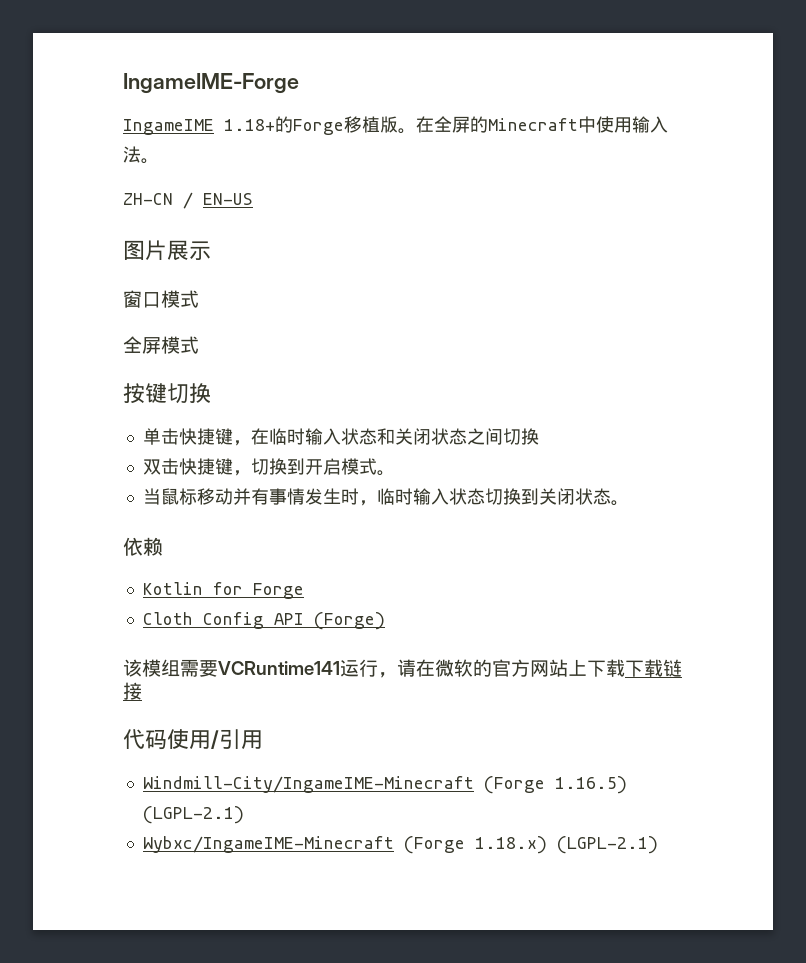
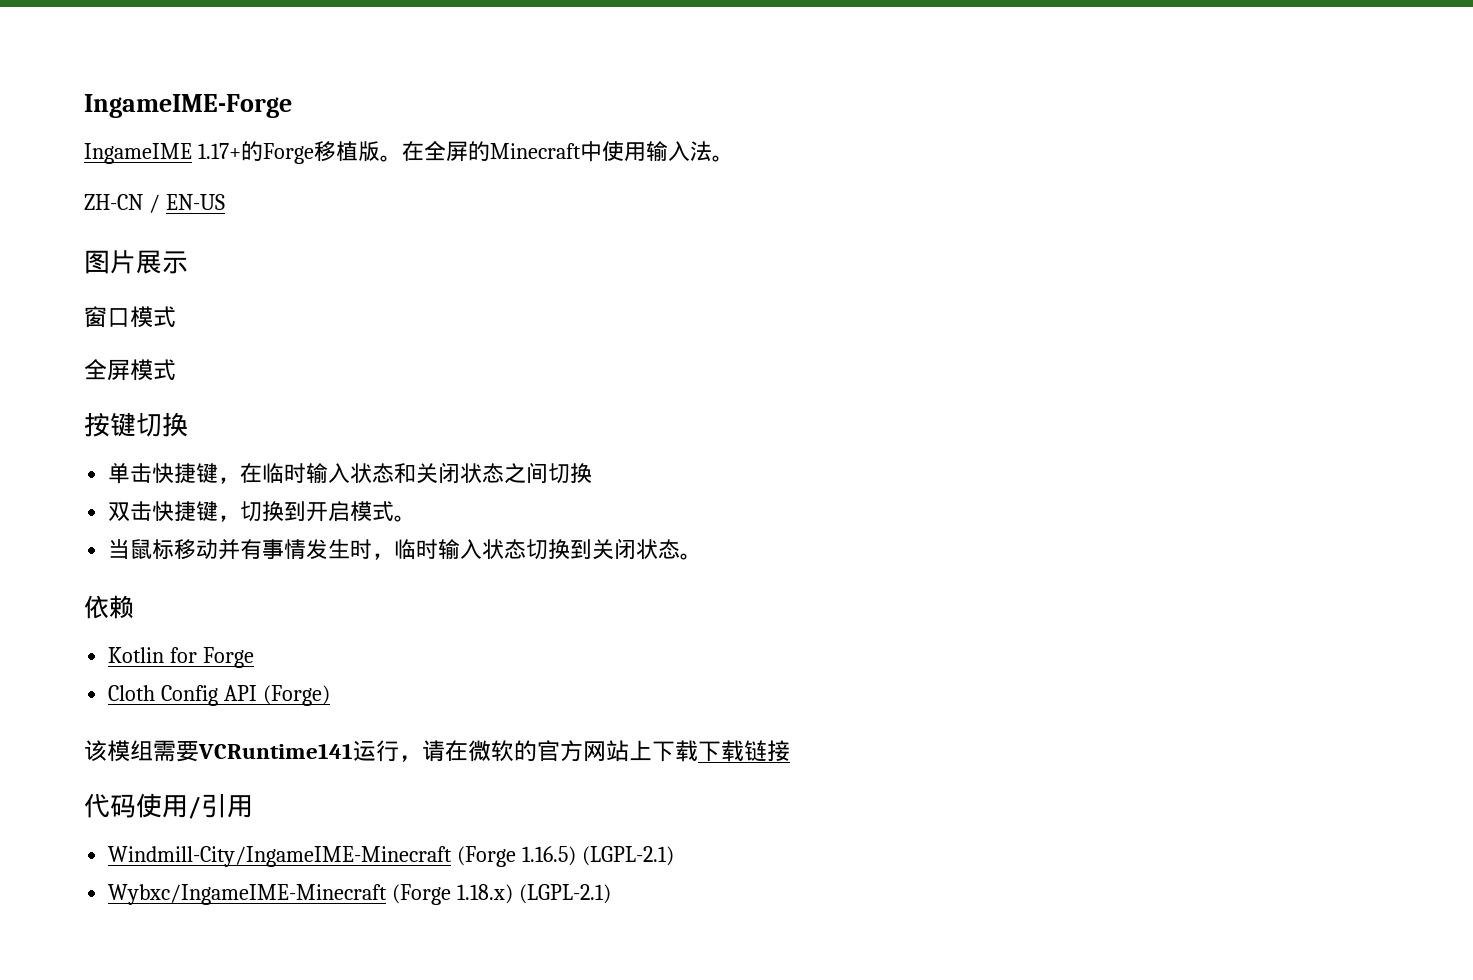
- IngameIME 1.18+的Forge移植版。
+ IngameIME 1.17+的Forge移植版。

